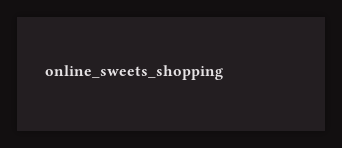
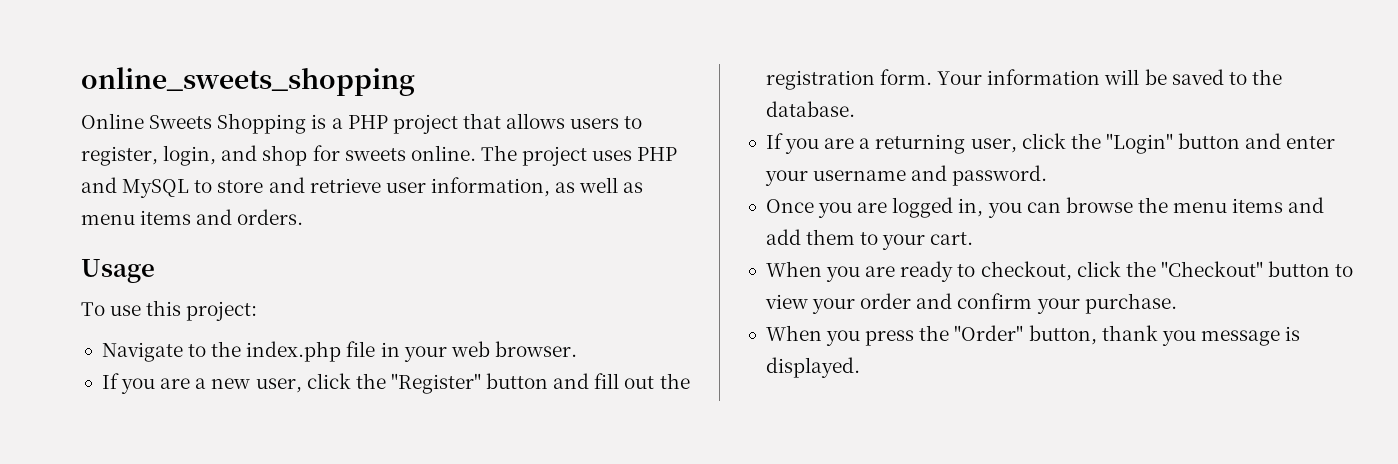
+ Online Sweets Shopping is a PHP project that allows users to register, login, and shop for sweets online. The project uses PHP and MySQL to store and retrieve user information, as well as menu items and orders.
+ Usage
+ To use this project:
+ Navigate to the index.php file in your web browser.
+ If you are a new user, click the "Register" button and fill out the registration form. Your information will be saved to the database.
+ If you are a returning user, click the "Login" button and enter your username and password.
+ Once you are logged in, you can browse the menu items and add them to your cart.
+ When you are ready to checkout, click the "Checkout" button to view your order and confirm your purchase.
+ When you press the "Order" button, thank you message is displayed.

